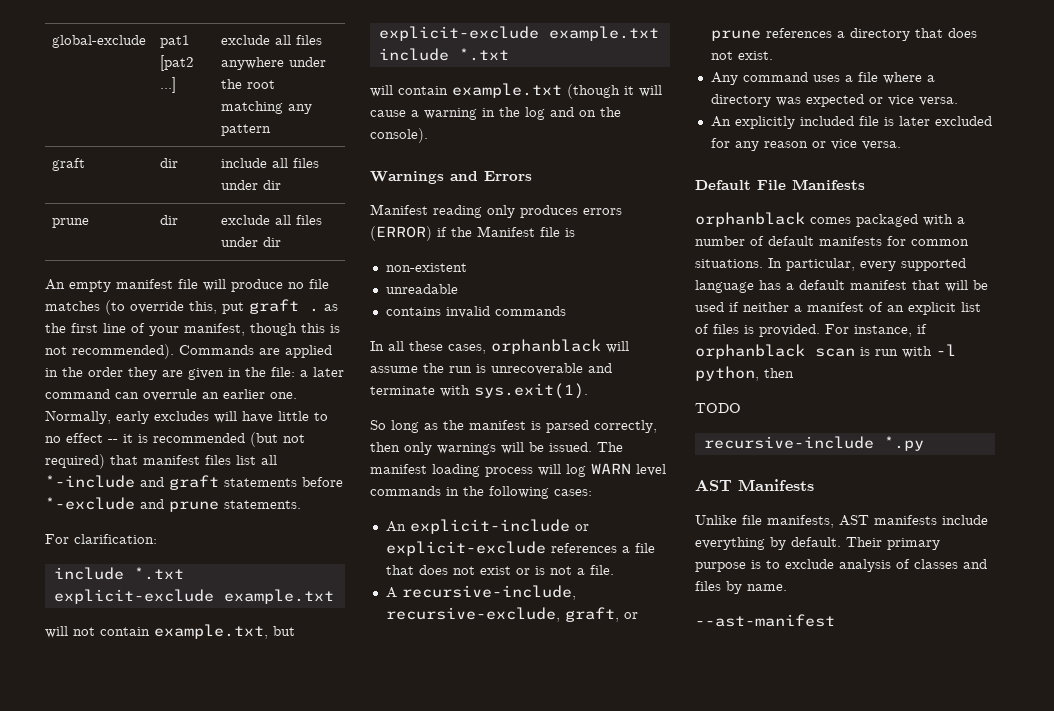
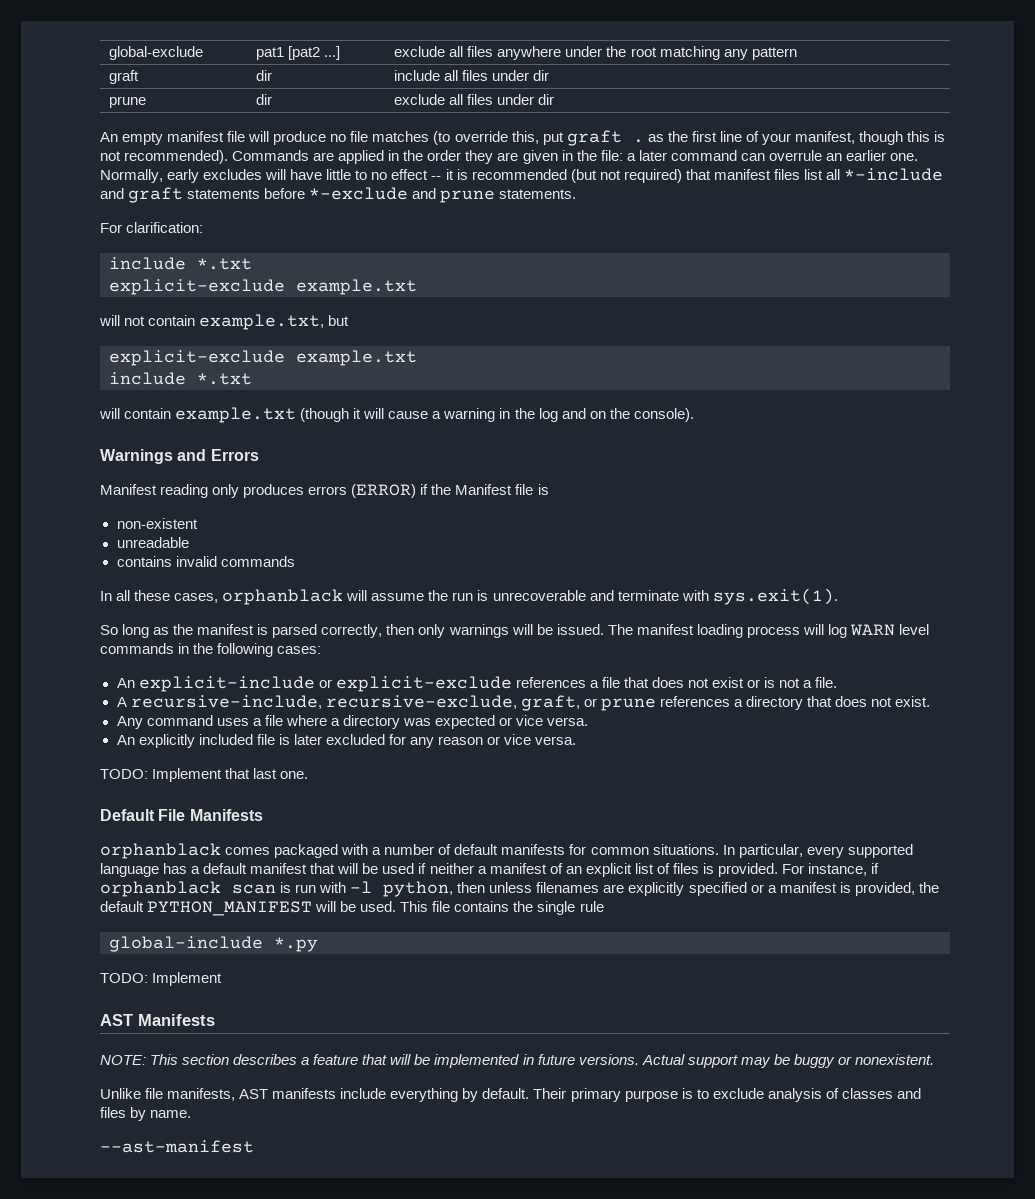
+ TODO: Implement that last one.
- For instance, if orphanblack scan is run with -l python, then
- TODO
- recursive-include *.py
+ For instance, if orphanblack scan is run with -l python, then unless filenames are explicitly specified or a manifest is provided, the default PYTHON_MANIFEST will be used. This file contains the single rule
+ global-include *.py
+ TODO: Implement
  AST Manifests
+ NOTE: This section describes a feature that will be implemented in future versions. Actual support may be buggy or nonexistent.

